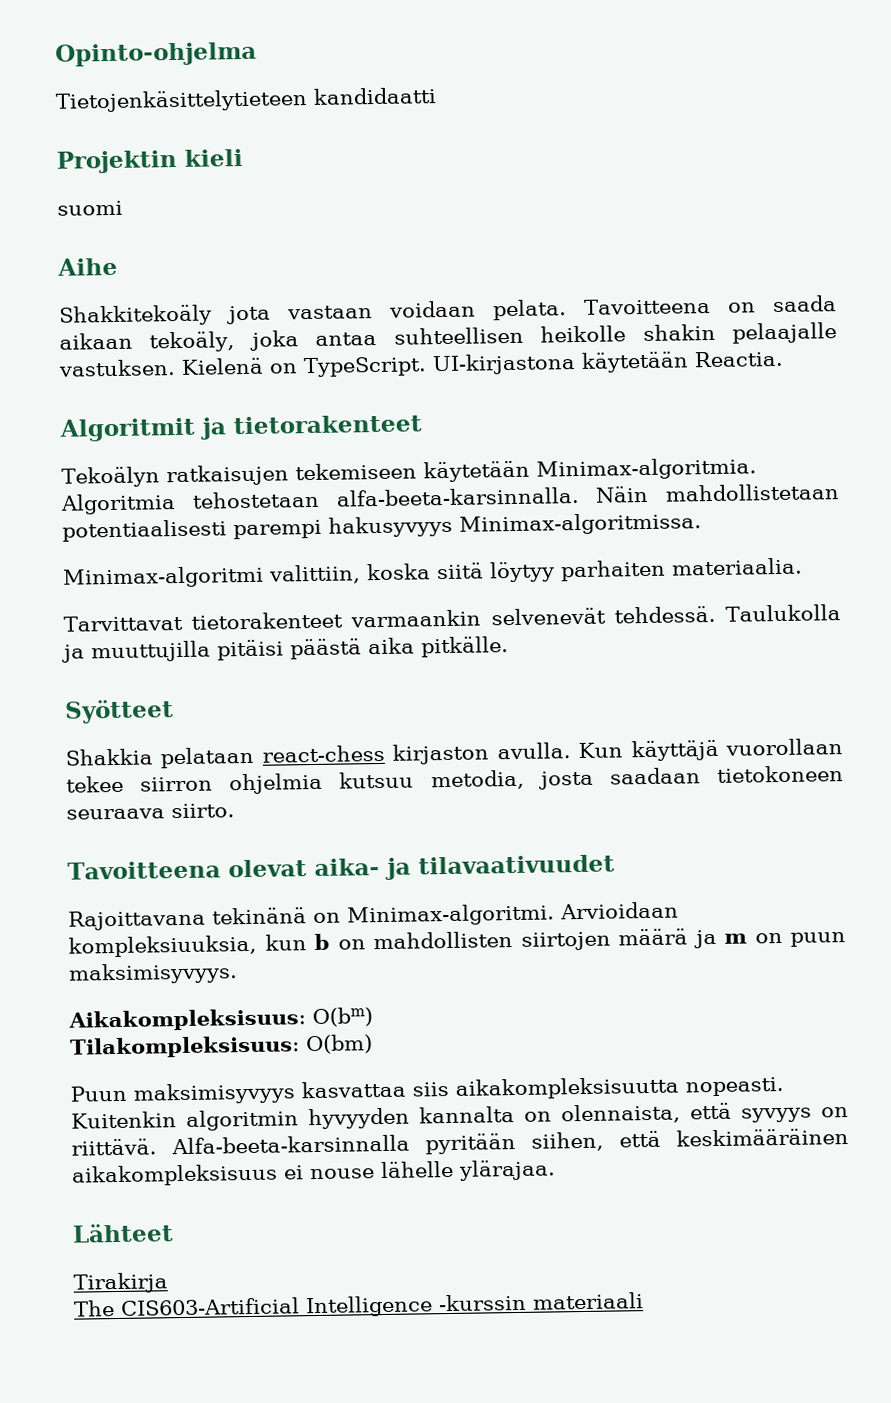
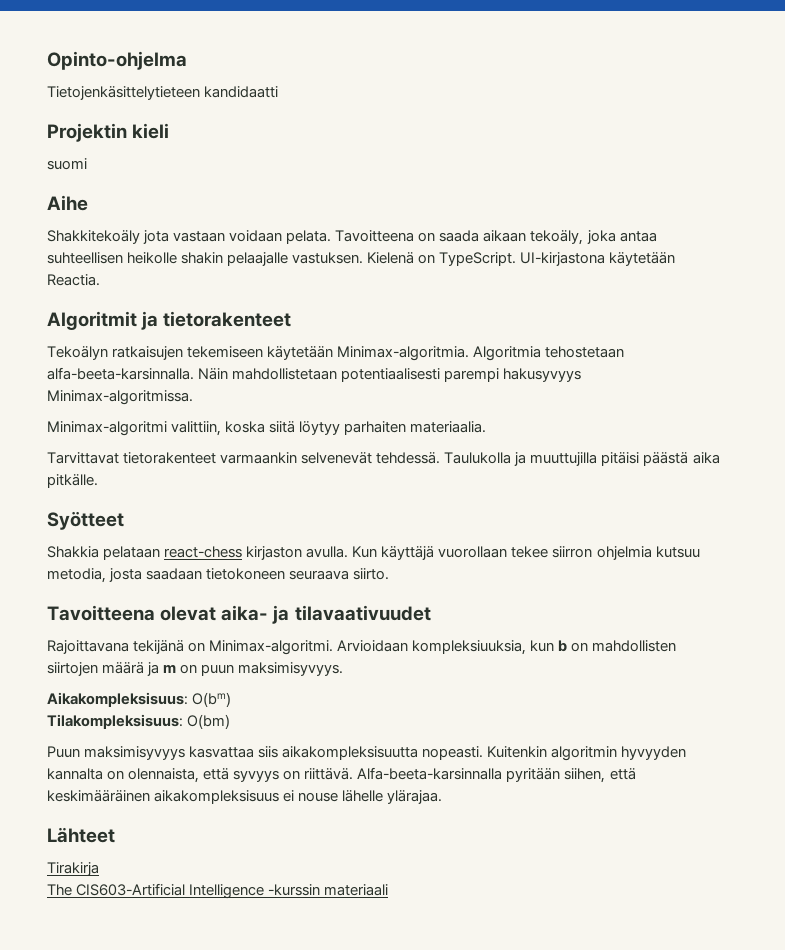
- Rajoittavana tekinänä on Minimax-algoritmi.
+ Rajoittavana tekijänä on Minimax-algoritmi.

